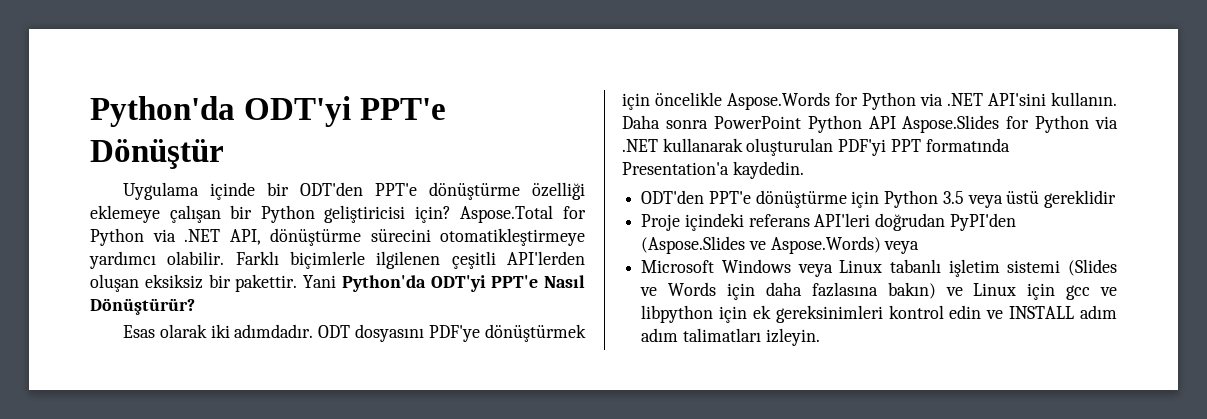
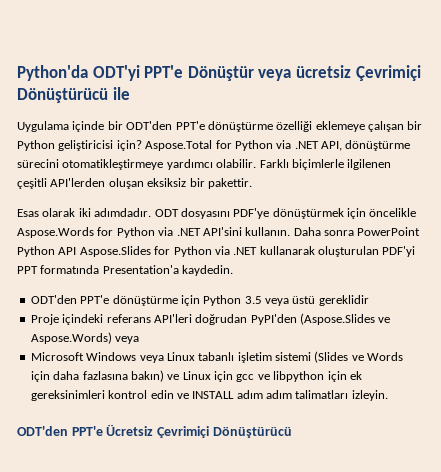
- Python'da ODT'yi PPT'e Dönüştür
+ Python'da ODT'yi PPT'e Dönüştür veya ücretsiz Çevrimiçi Dönüştürücü ile
- Yani Python'da ODT'yi PPT'e Nasıl Dönüştürür?
+ ODT'den PPT'e Ücretsiz Çevrimiçi Dönüştürücü

